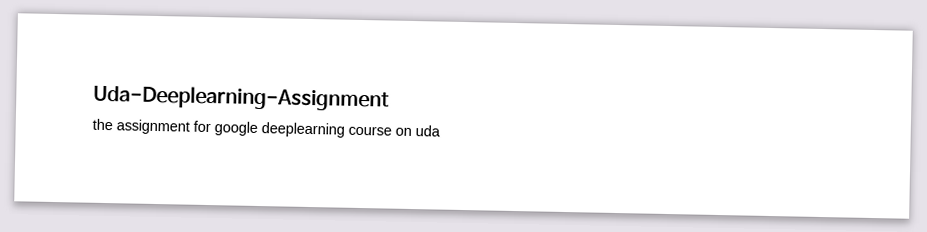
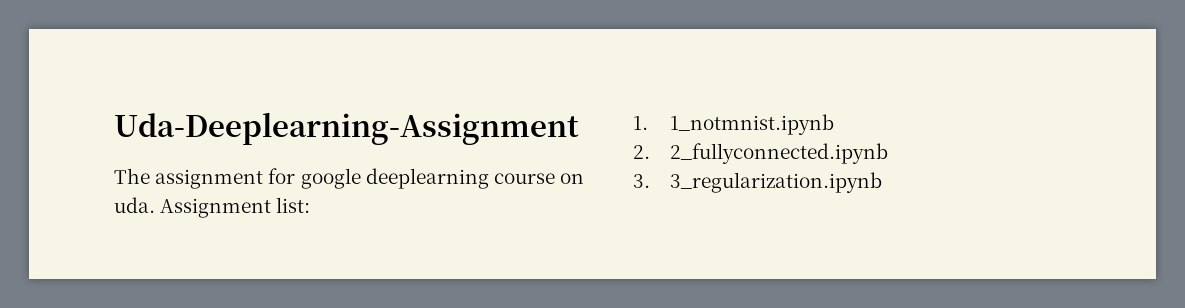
- the assignment for google deeplearning course on uda
+ The assignment for google deeplearning course on uda. Assignment list:
+ 1. 1_notmnist.ipynb
+ 2. 2_fullyconnected.ipynb
+ 3. 3_regularization.ipynb

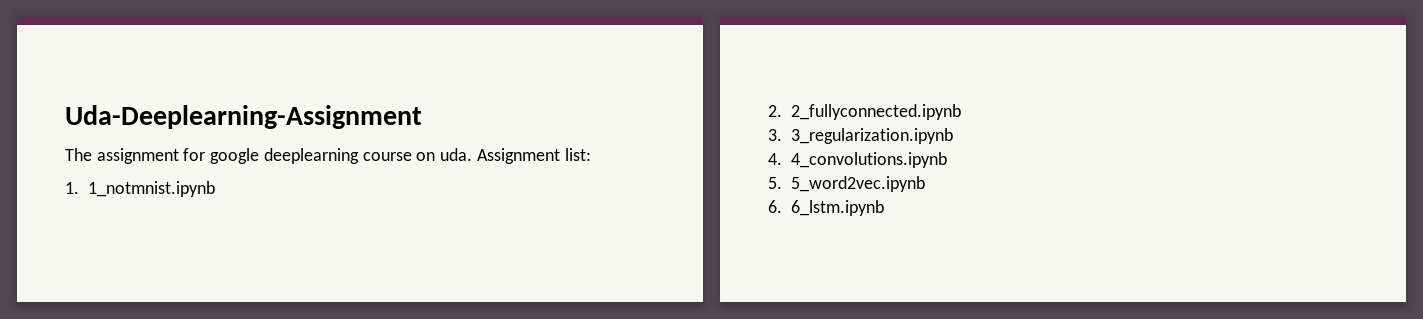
+ 4. 4_convolutions.ipynb
+ 5. 5_word2vec.ipynb
+ 6. 6_lstm.ipynb

